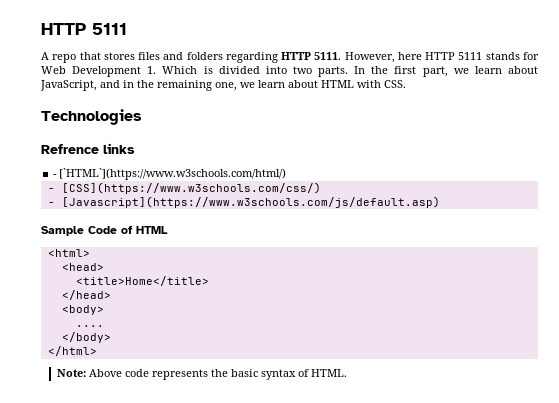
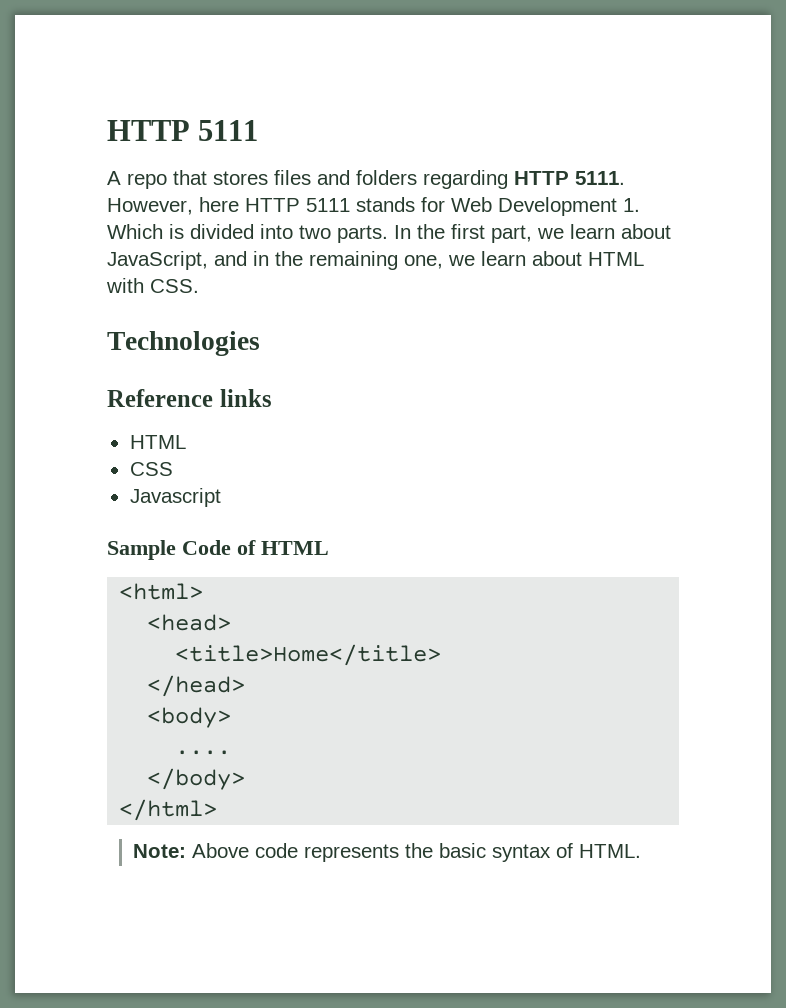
- Refrence links
- - [`HTML`](https://www.w3schools.com/html/)
- - [CSS](https://www.w3schools.com/css/)
- - [Javascript](https://www.w3schools.com/js/default.asp)
+ Reference links
+ HTML
+ CSS
+ Javascript

